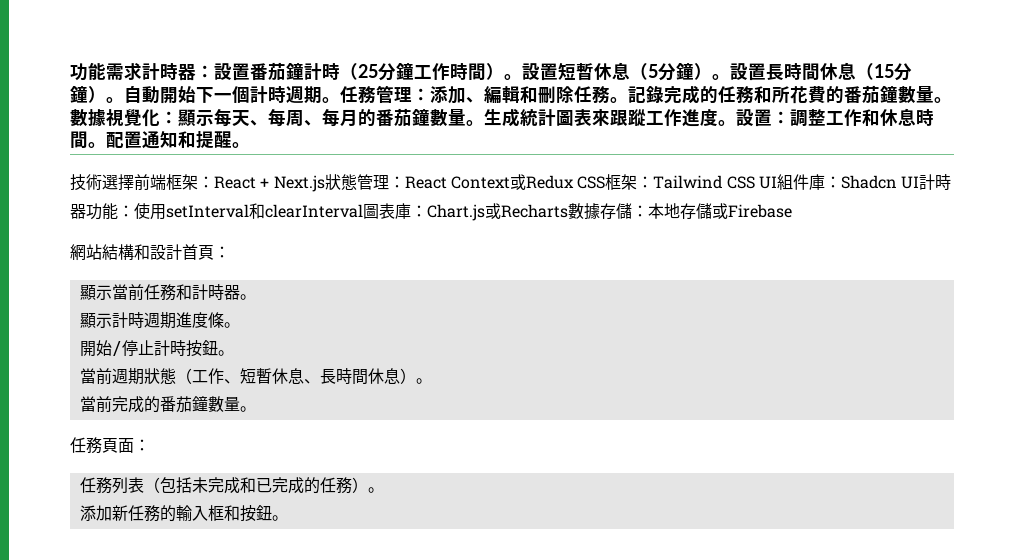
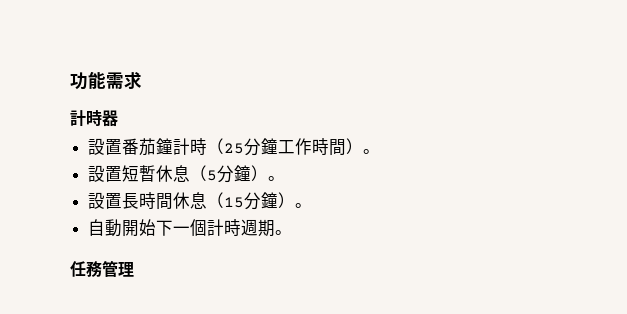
- 功能需求計時器：設置番茄鐘計時（25分鐘工作時間）。設置短暫休息（5分鐘）。設置長時間休息（15分鐘）。自動開始下一個計時週期。任務管理：添加、編輯和刪除任務。記錄完成的任務和所花費的番茄鐘數量。數據視覺化：顯示每天、每周、每月的番茄鐘數量。生成統計圖表來跟蹤工作進度。設置：調整工作和休息時間。配置通知和提醒。
- 技術選擇前端框架：React + Next.js狀態管理：React Context或Redux CSS框架：Tailwind CSS UI組件庫：Shadcn UI計時器功能：使用setInterval和clearInterval圖表庫：Chart.js或Recharts數據存儲：本地存儲或Firebase
- 網站結構和設計首頁：
- 顯示當前任務和計時器。
- 顯示計時週期進度條。
- 開始/停止計時按鈕。
- 當前週期狀態（工作、短暫休息、長時間休息）。
- 當前完成的番茄鐘數量。
- 任務頁面：
- 任務列表（包括未完成和已完成的任務）。
- 添加新任務的輸入框和按鈕。
+ 功能需求
+ 計時器
+ 設置番茄鐘計時（25分鐘工作時間）。
+ 設置短暫休息（5分鐘）。
+ 設置長時間休息（15分鐘）。
+ 自動開始下一個計時週期。
+ 任務管理

